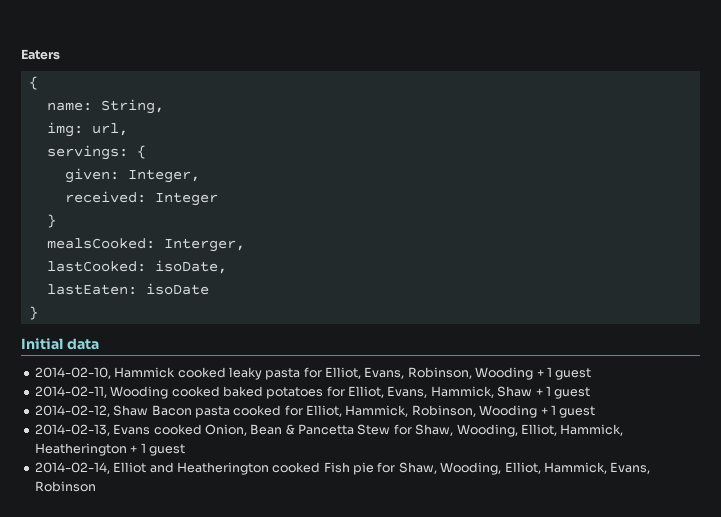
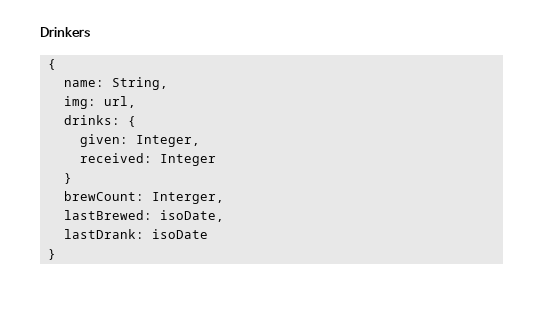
- Eaters
+ Drinkers
- servings: {
+ drinks: {
- mealsCooked: Interger,
+ brewCount: Interger,
- lastCooked: isoDate,
+ lastBrewed: isoDate,
- lastEaten: isoDate
+ lastDrank: isoDate
- Initial data
- 2014-02-10, Hammick cooked leaky pasta for Elliot, Evans, Robinson, Wooding + 1 guest
- 2014-02-11, Wooding cooked baked potatoes for Elliot, Evans, Hammick, Shaw + 1 guest
- 2014-02-12, Shaw Bacon pasta cooked for Elliot, Hammick, Robinson, Wooding + 1 guest
- 2014-02-13, Evans cooked Onion, Bean & Pancetta Stew for Shaw, Wooding, Elliot, Hammick, Heatherington + 1 guest
- 2014-02-14, Elliot and Heatherington cooked Fish pie for Shaw, Wooding, Elliot, Hammick, Evans, Robinson

